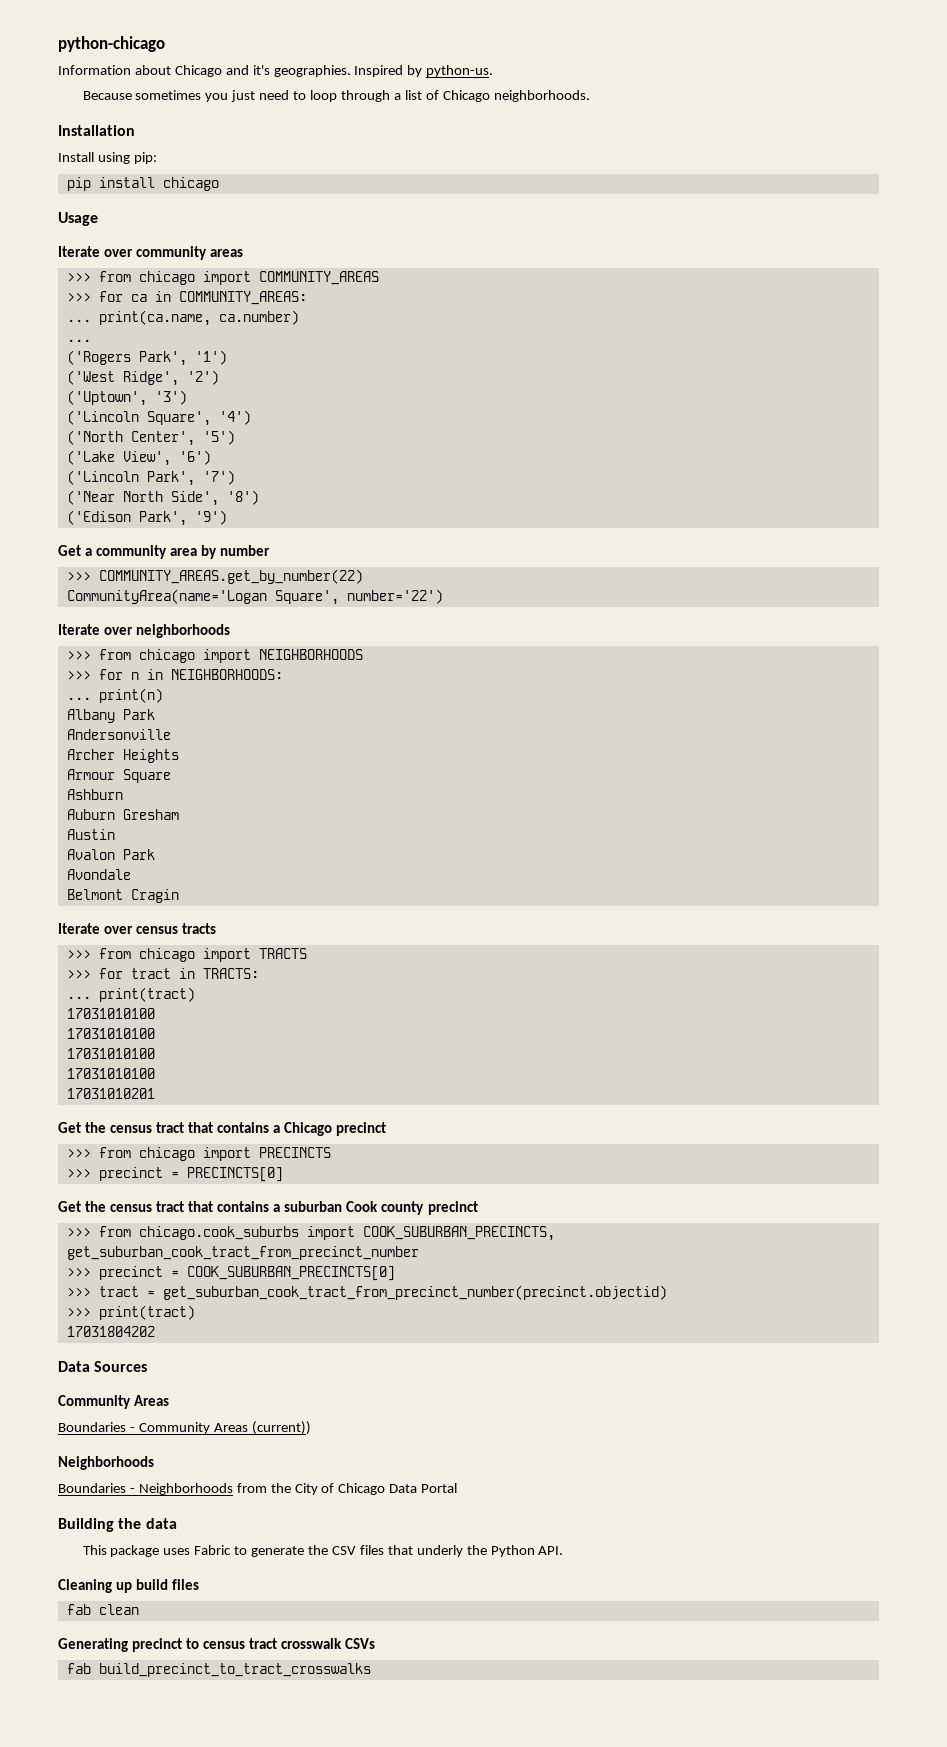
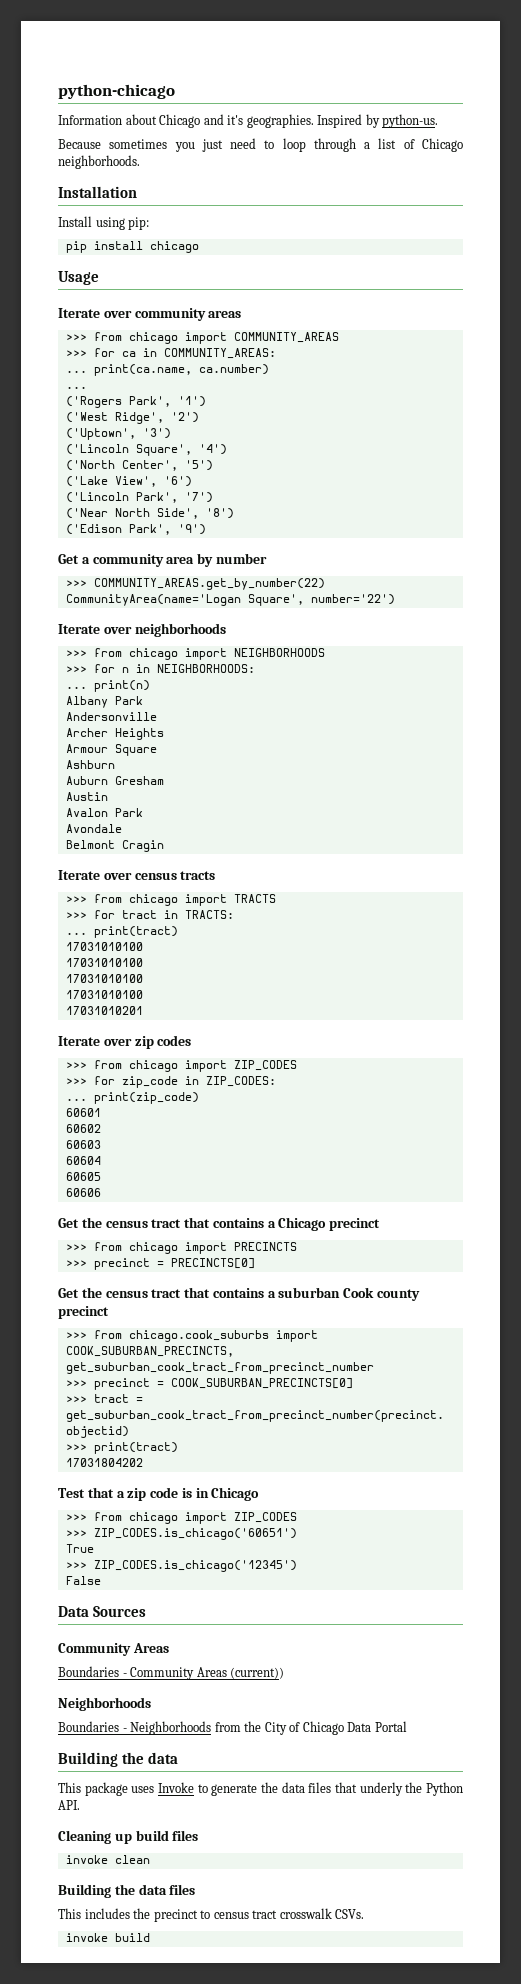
+ Iterate over zip codes
+ >>> from chicago import ZIP_CODES
+ >>> for zip_code in ZIP_CODES:
+ ... print(zip_code)
+ 60601
+ 60602
+ 60603
+ 60604
+ 60605
+ 60606
+ Test that a zip code is in Chicago
+ >>> from chicago import ZIP_CODES
+ >>> ZIP_CODES.is_chicago('60651')
+ True
+ >>> ZIP_CODES.is_chicago('12345')
+ False
- This package uses Fabric to generate the CSV files that underly the Python API.
+ This package uses Invoke to generate the data files that underly the Python API.
- fab clean
+ invoke clean
- Generating precinct to census tract crosswalk CSVs
- fab build_precinct_to_tract_crosswalks
+ Building the data files
+ This includes the precinct to census tract crosswalk CSVs.
+ invoke build

